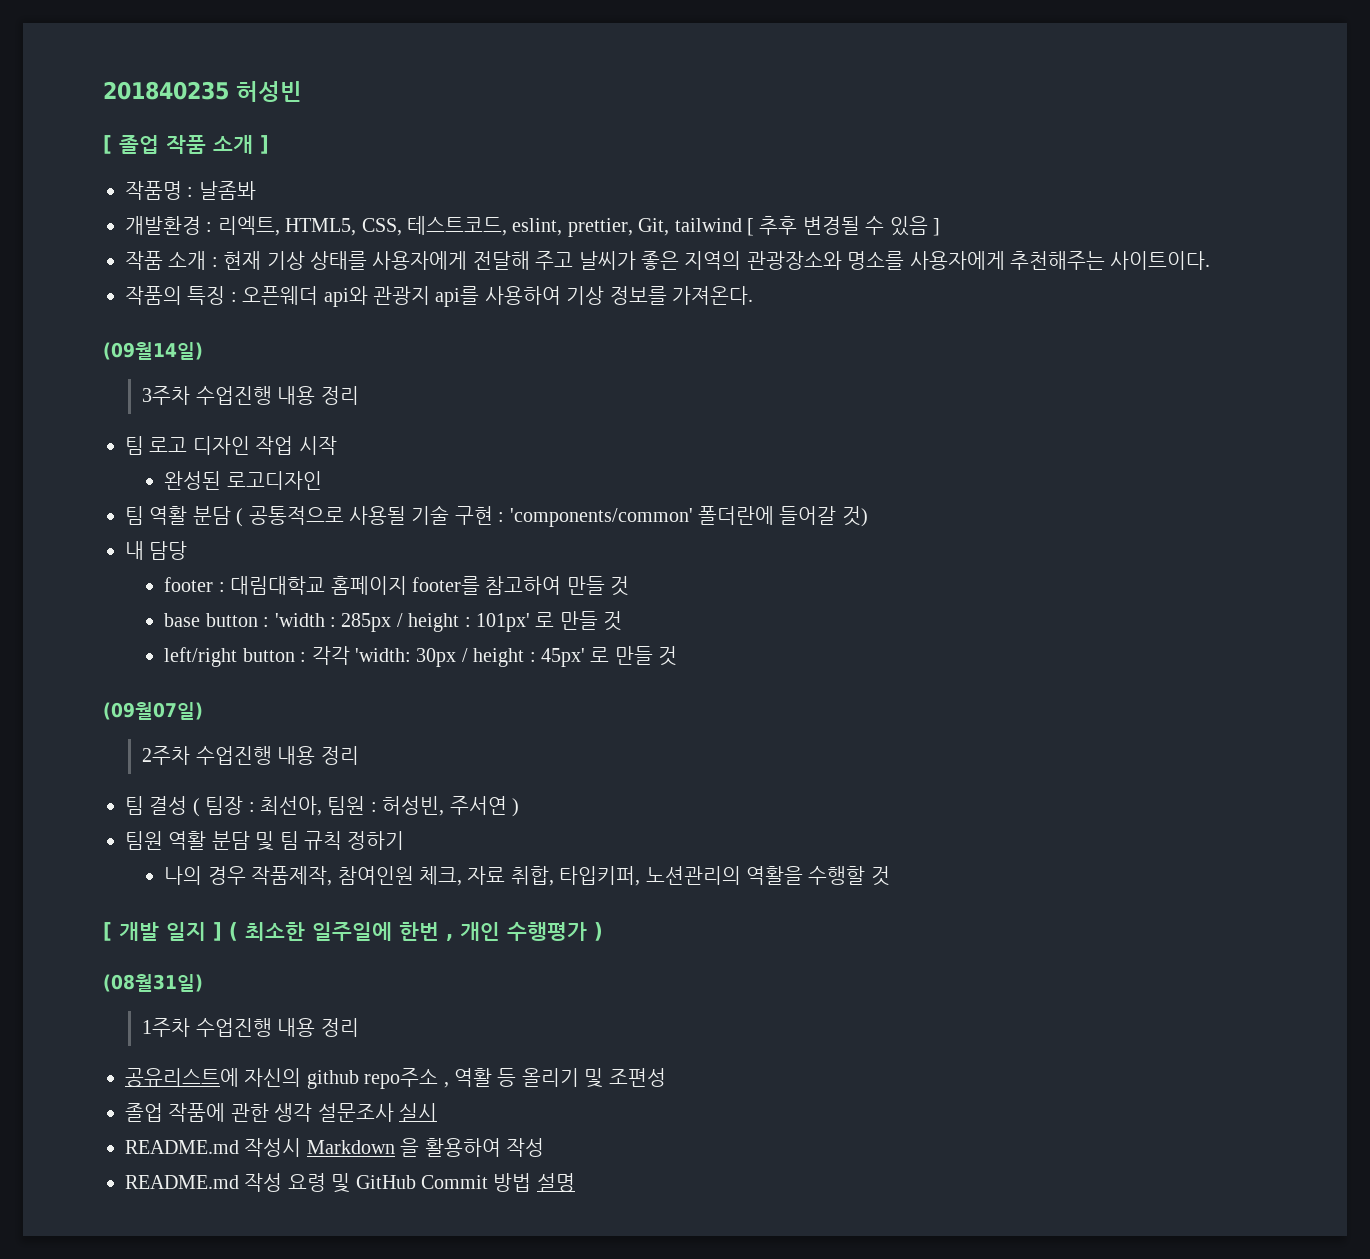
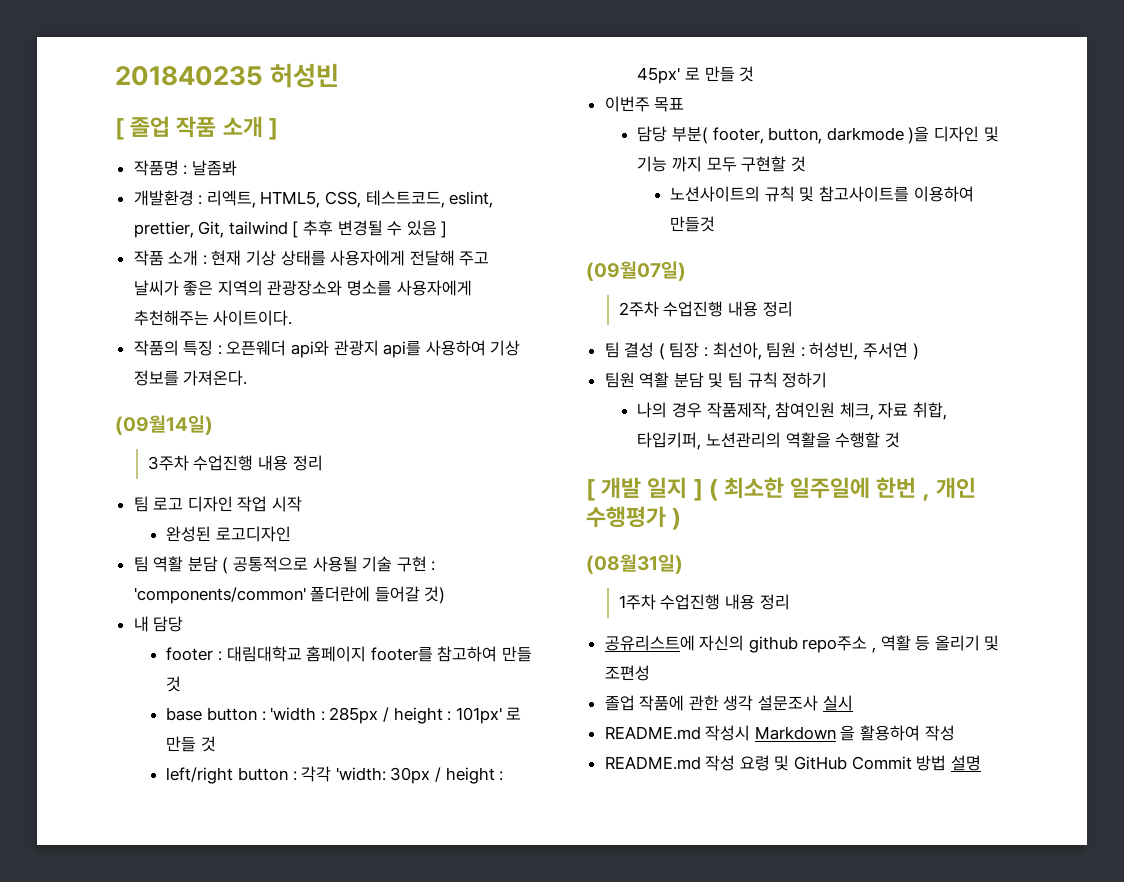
+ 이번주 목표
+ 담당 부분( footer, button, darkmode )을 디자인 및 기능 까지 모두 구현할 것
+ 노션사이트의 규칙 및 참고사이트를 이용하여 만들것

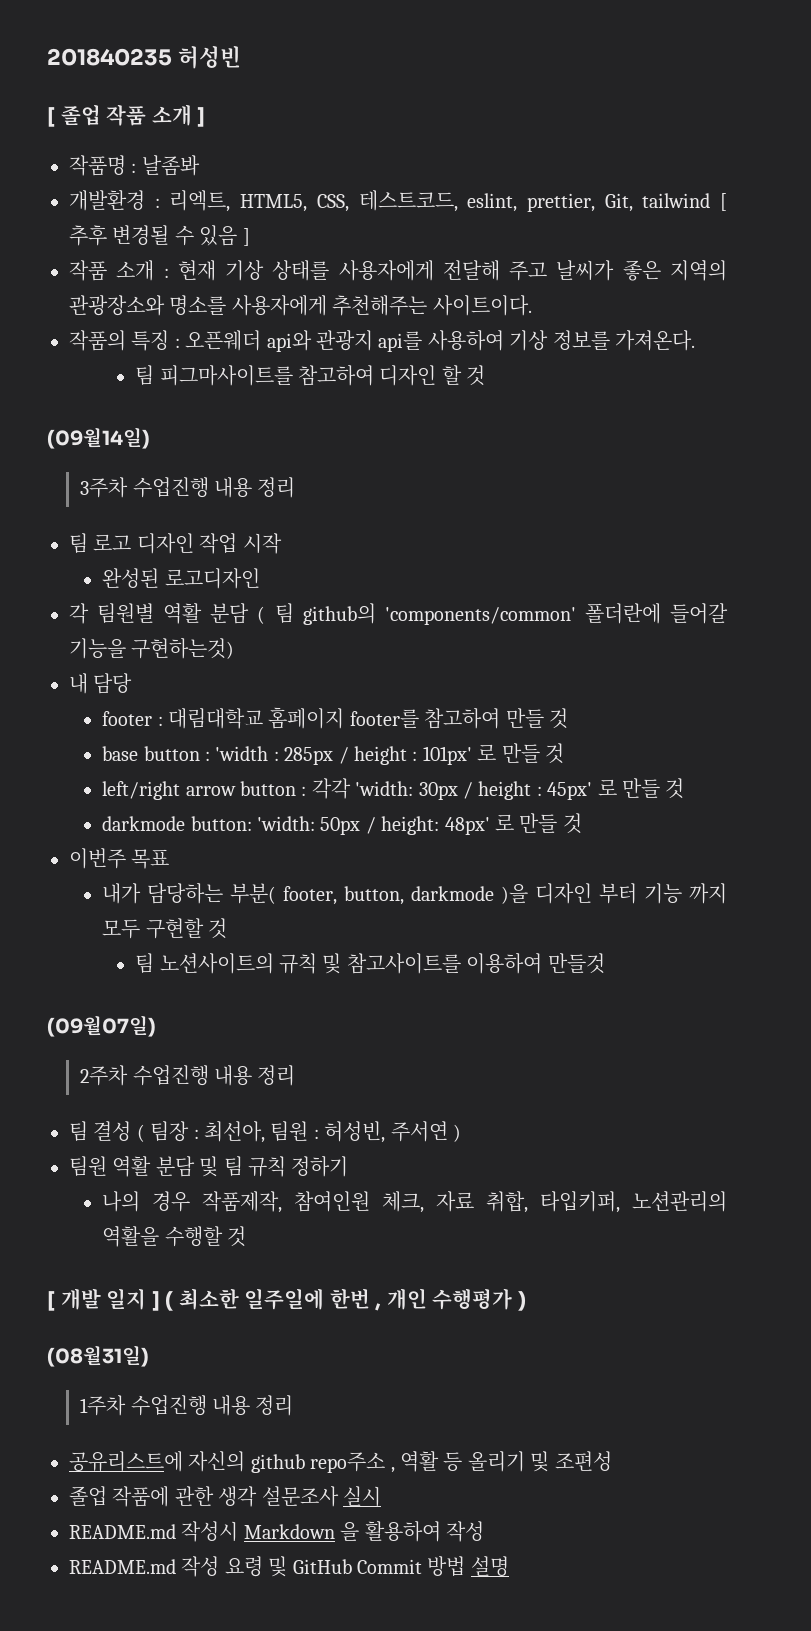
+ 팀 피그마사이트를 참고하여 디자인 할 것
- 팀 역활 분담 ( 공통적으로 사용될 기술 구현 : 'components/common' 폴더란에 들어갈 것)
+ 각 팀원별 역활 분담 ( 팀 github의 'components/common' 폴더란에 들어갈 기능을 구현하는것)
- left/right button : 각각 'width: 30px / height : 45px' 로 만들 것
+ left/right arrow button : 각각 'width: 30px / height : 45px' 로 만들 것
+ darkmode button: 'width: 50px / height: 48px' 로 만들 것
- 담당 부분( footer, button, darkmode )을 디자인 및 기능 까지 모두 구현할 것
+ 내가 담당하는 부분( footer, button, darkmode )을 디자인 부터 기능 까지 모두 구현할 것
- 노션사이트의 규칙 및 참고사이트를 이용하여 만들것
+ 팀 노션사이트의 규칙 및 참고사이트를 이용하여 만들것

